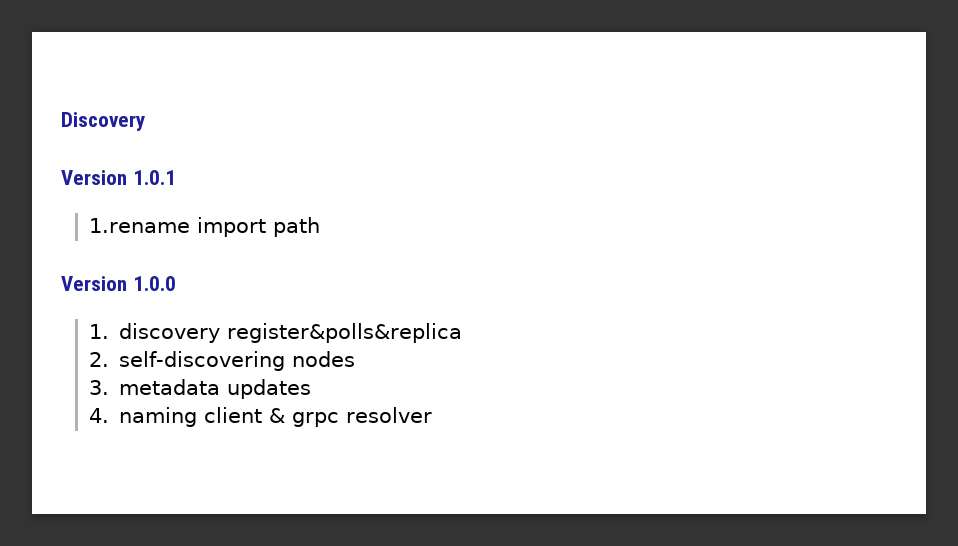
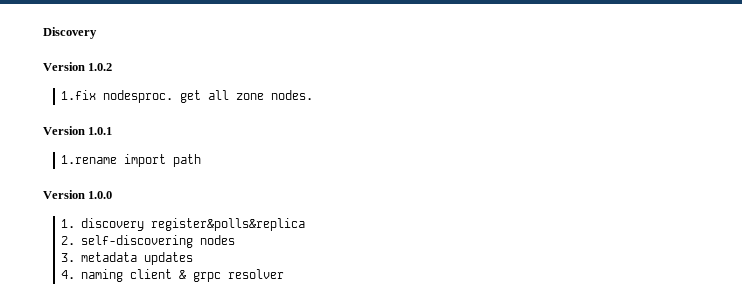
+ Version 1.0.2
+ 1.fix nodesproc. get all zone nodes.

